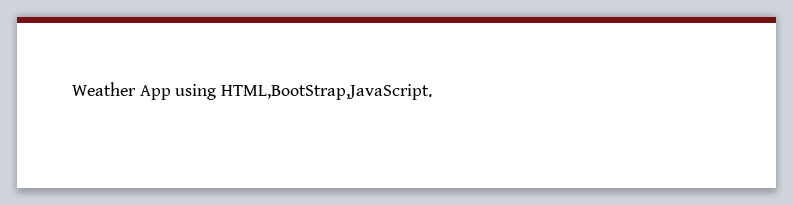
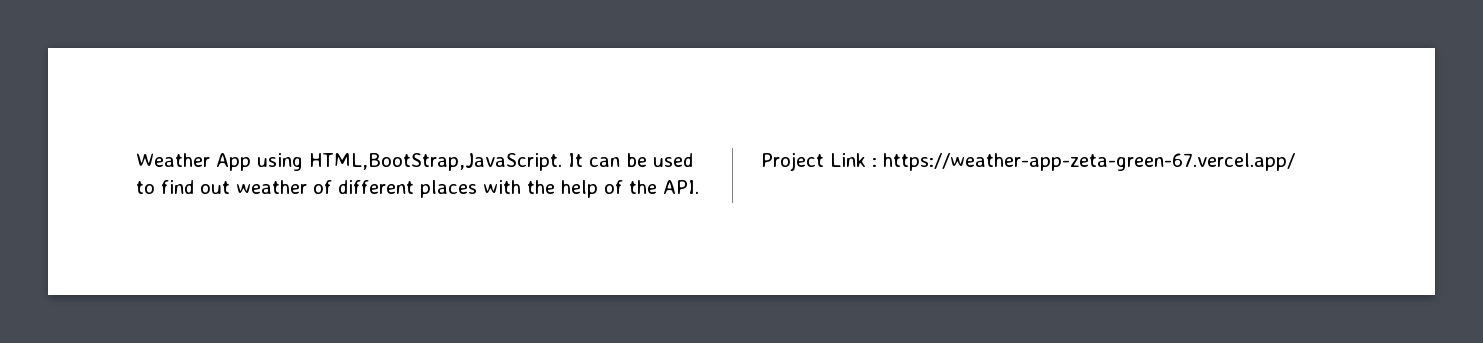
+ It can be used to find out weather of different places with the help of the API. Project Link : https://weather-app-zeta-green-67.vercel.app/

